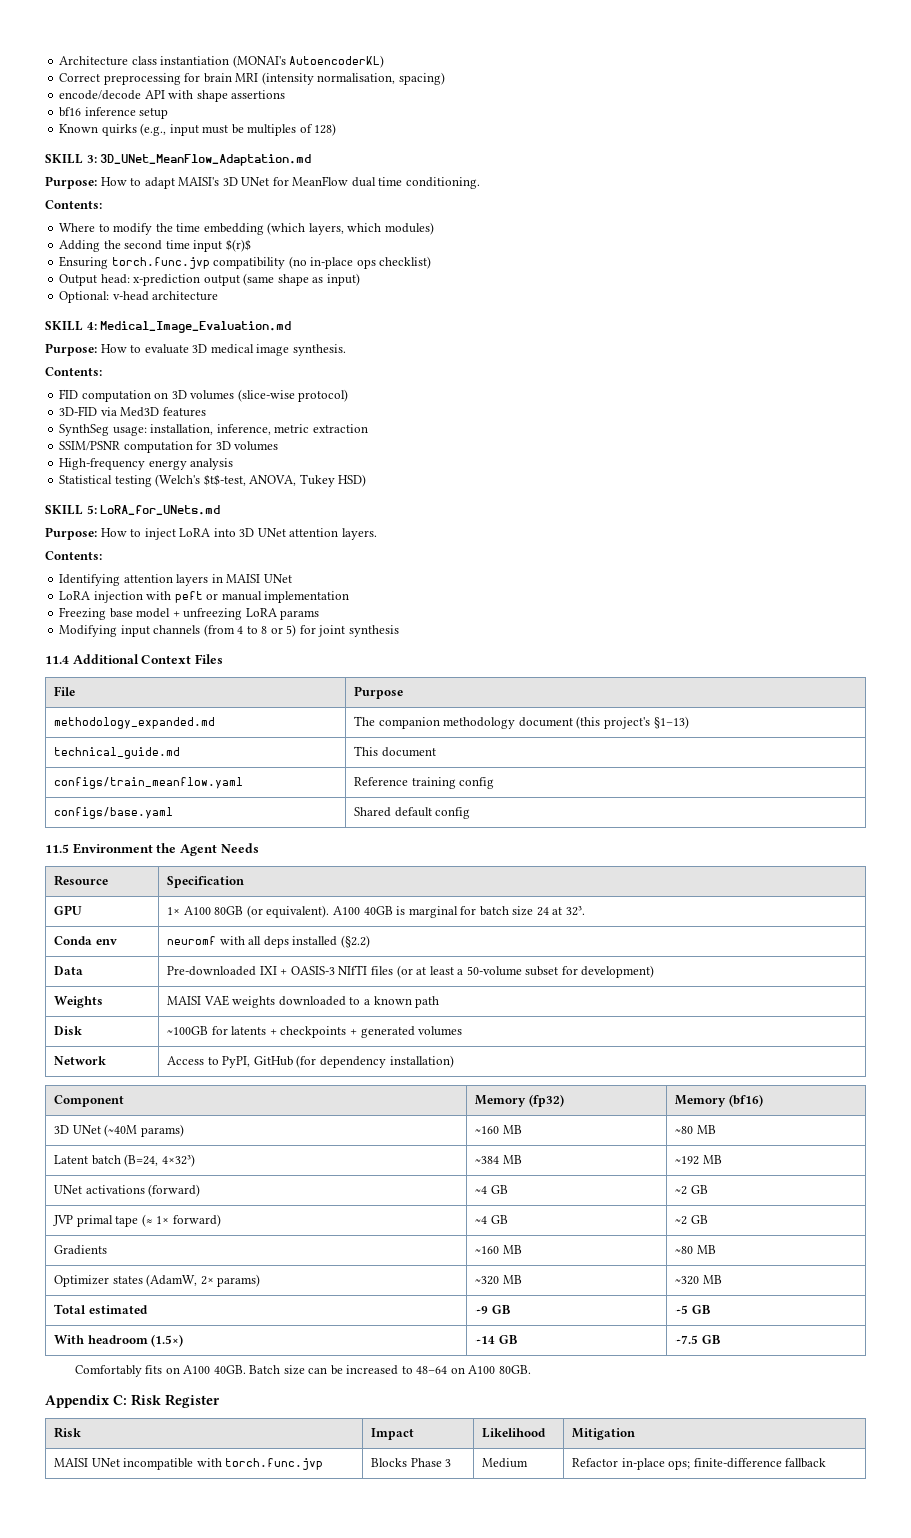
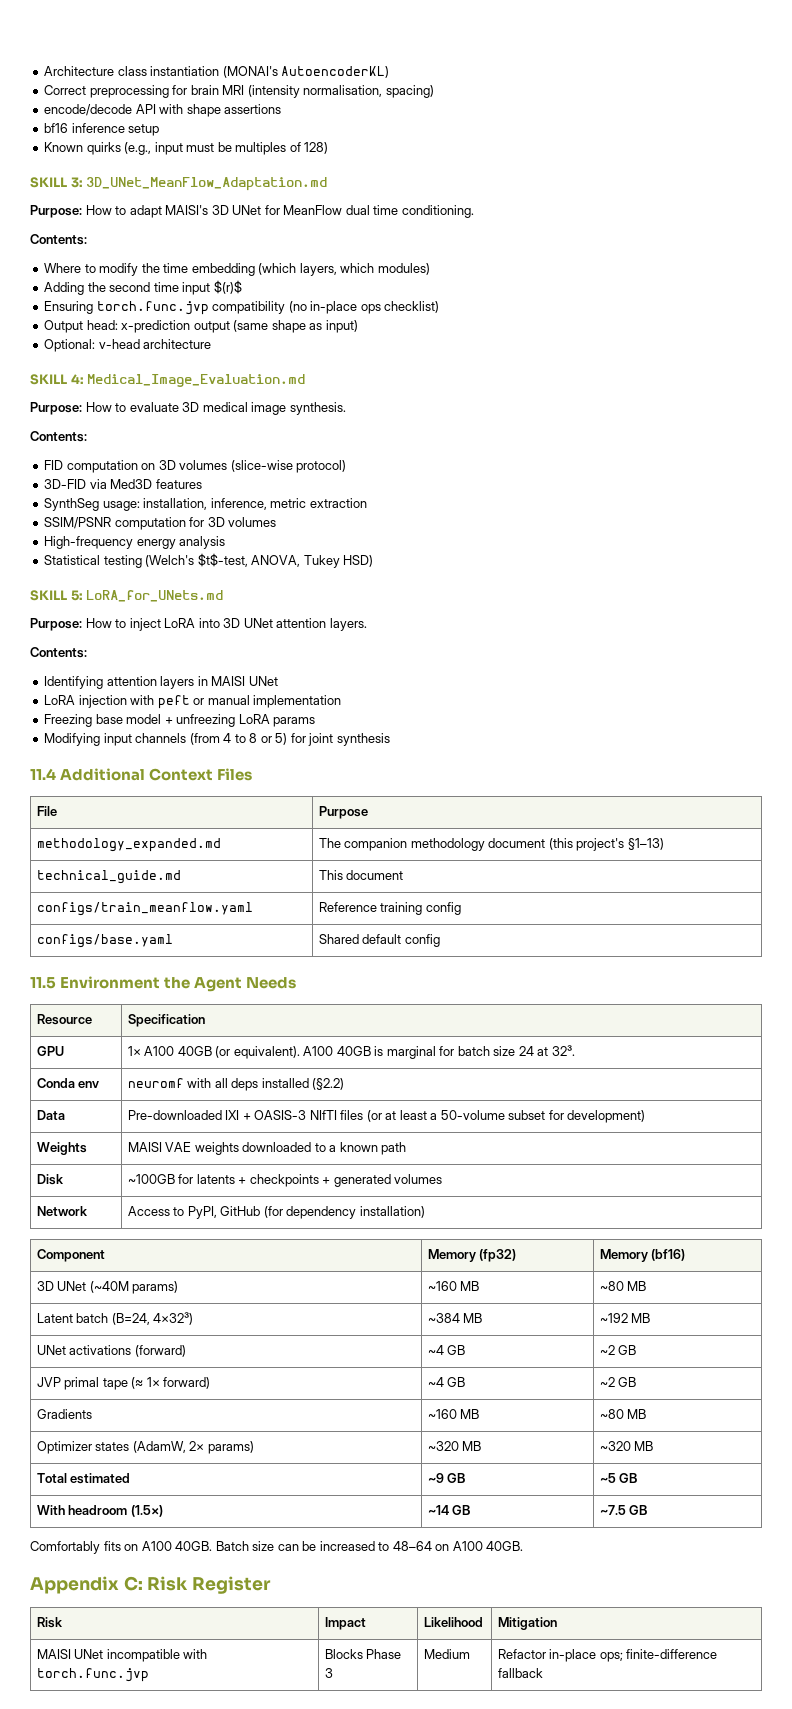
- GPU | 1× A100 80GB (or equivalent). A100 40GB is marginal for batch size 24 at 32³.
+ GPU | 1× A100 40GB (or equivalent). A100 40GB is marginal for batch size 24 at 32³.
- Batch size can be increased to 48–64 on A100 80GB.
+ Batch size can be increased to 48–64 on A100 40GB.

